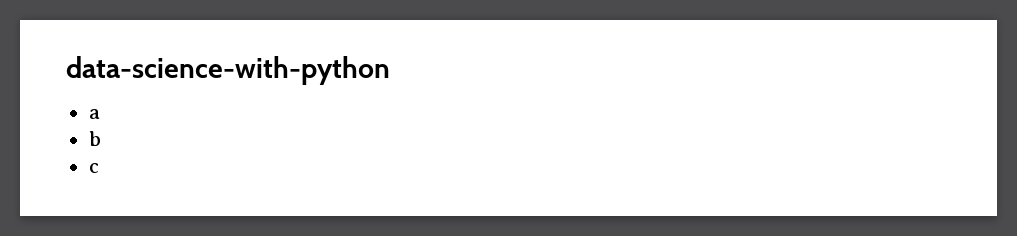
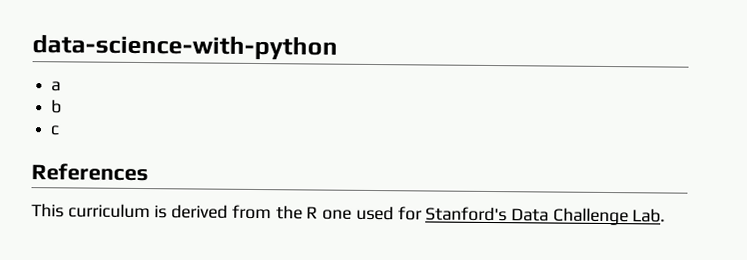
+ References
+ This curriculum is derived from the R one used for Stanford's Data Challenge Lab.

